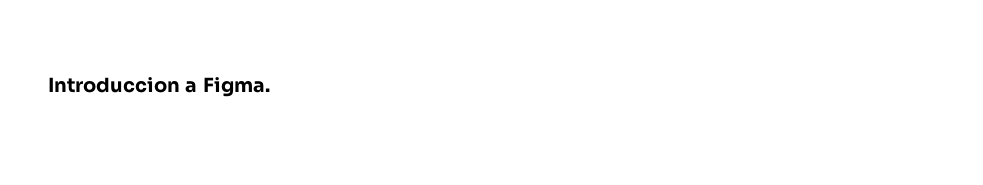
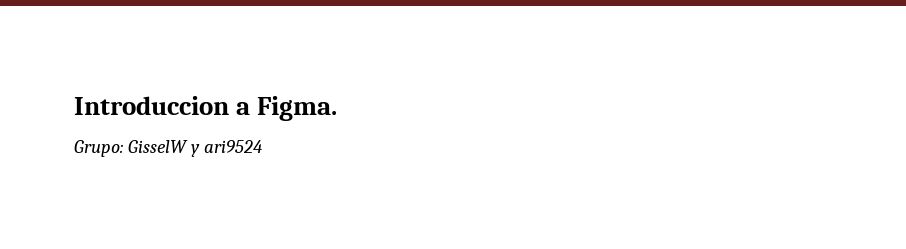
+ Grupo: GisselW y ari9524

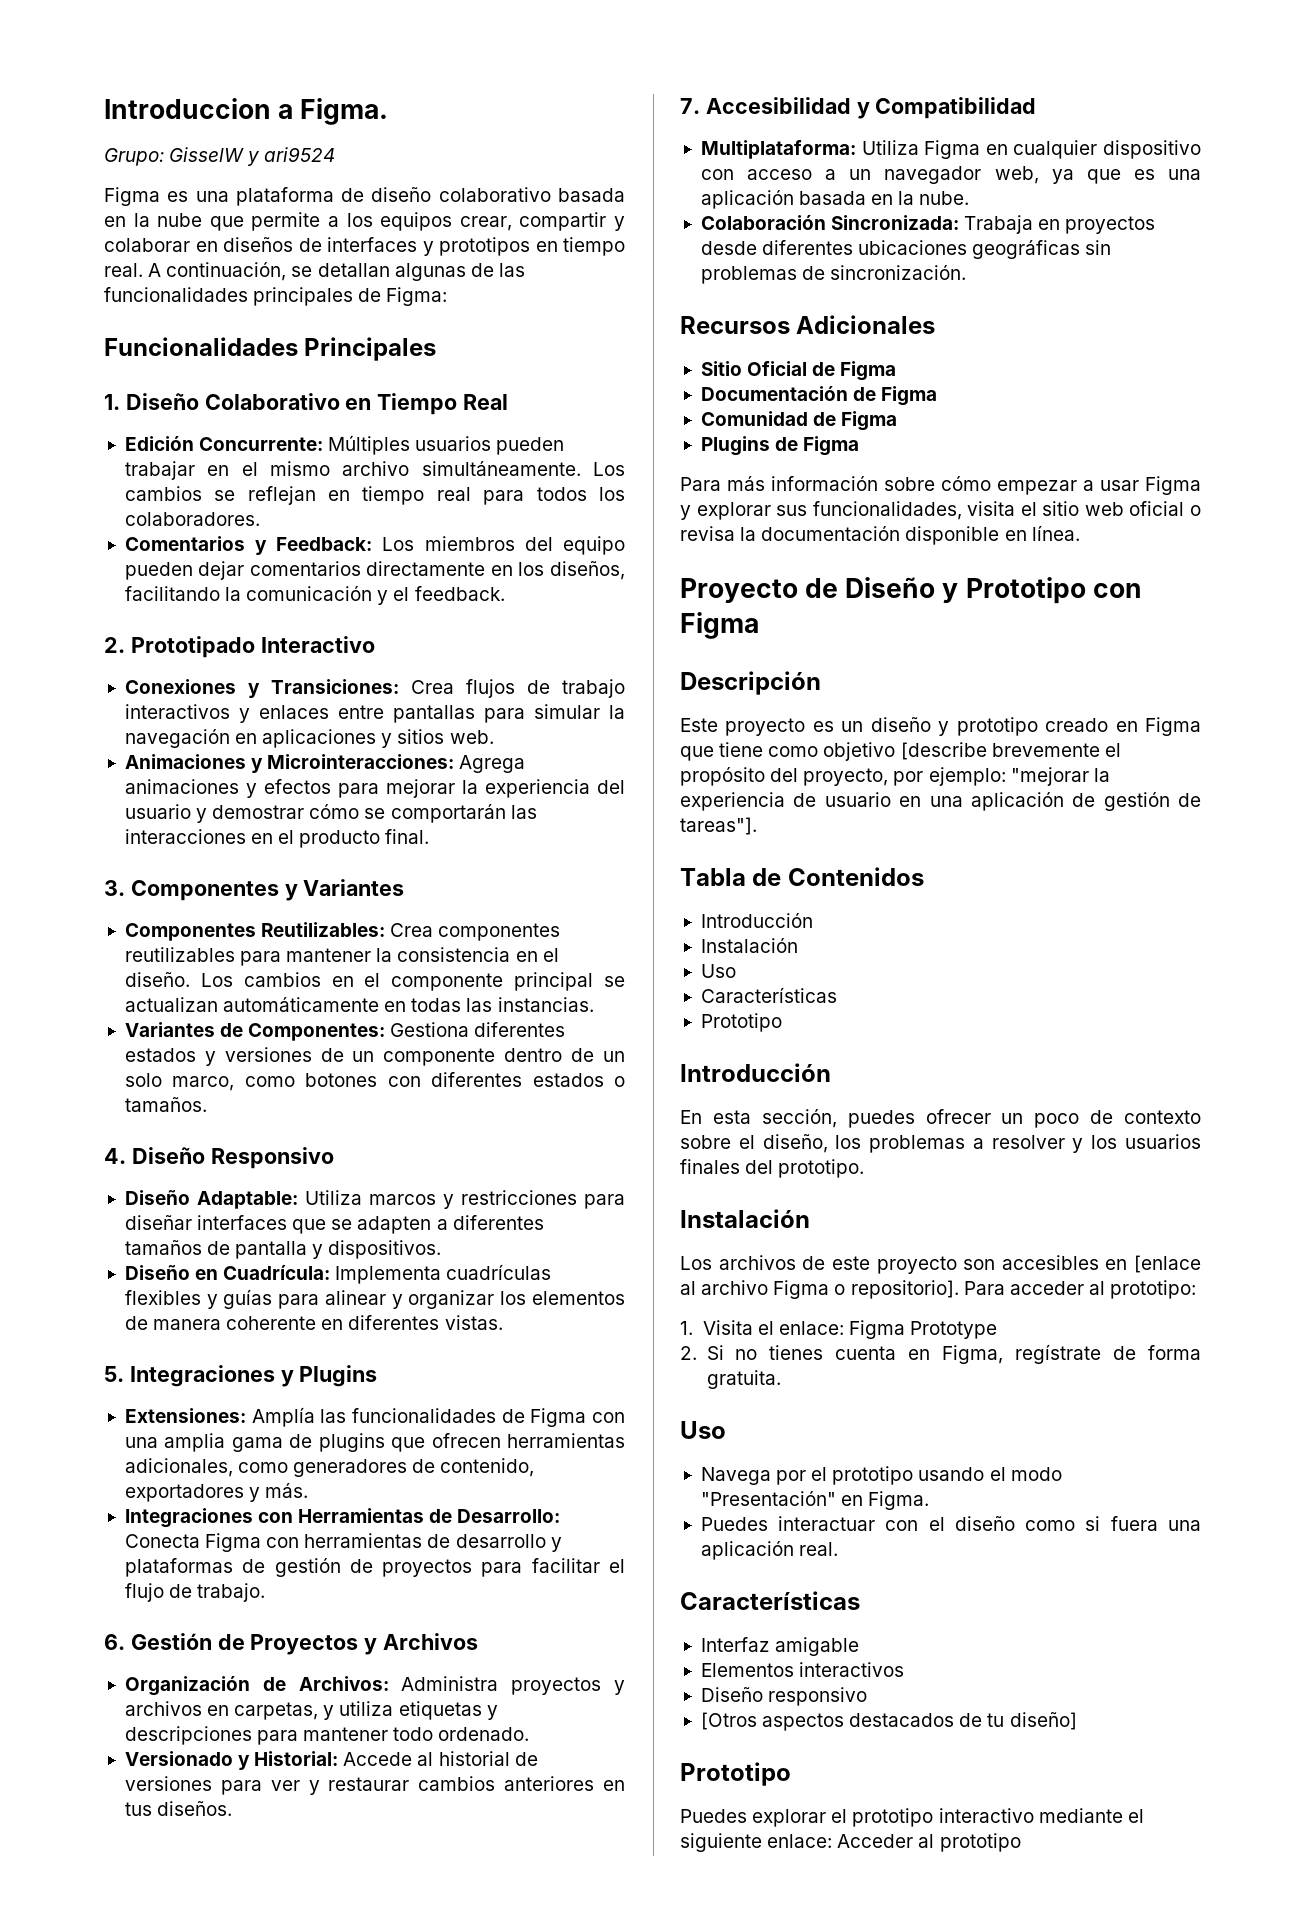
+ Figma es una plataforma de diseño colaborativo basada en la nube que permite a los equipos crear, compartir y colaborar en diseños de interfaces y prototipos en tiempo real. A continuación, se detallan algunas de las funcionalidades principales de Figma:
+ Funcionalidades Principales
+ 1. Diseño Colaborativo en Tiempo Real
+ Edición Concurrente: Múltiples usuarios pueden trabajar en el mismo archivo simultáneamente. Los cambios se reflejan en tiempo real para todos los colaboradores.
+ Comentarios y Feedback: Los miembros del equipo pueden dejar comentarios directamente en los diseños, facilitando la comunicación y el feedback.
+ 2. Prototipado Interactivo
+ Conexiones y Transiciones: Crea flujos de trabajo interactivos y enlaces entre pantallas para simular la navegación en aplicaciones y sitios web.
+ Animaciones y Microinteracciones: Agrega animaciones y efectos para mejorar la experiencia del usuario y demostrar cómo se comportarán las interacciones en el producto final.
+ 3. Componentes y Variantes
+ Componentes Reutilizables: Crea componentes reutilizables para mantener la consistencia en el diseño. Los cambios en el componente principal se actualizan automáticamente en todas las instancias.
+ Variantes de Componentes: Gestiona diferentes estados y versiones de un componente dentro de un solo marco, como botones con diferentes estados o tamaños.
+ 4. Diseño Responsivo
+ Diseño Adaptable: Utiliza marcos y restricciones para diseñar interfaces que se adapten a diferentes tamaños de pantalla y dispositivos.
+ Diseño en Cuadrícula: Implementa cuadrículas flexibles y guías para alinear y organizar los elementos de manera coherente en diferentes vistas.
+ 5. Integraciones y Plugins
+ Extensiones: Amplía las funcionalidades de Figma con una amplia gama de plugins que ofrecen herramientas adicionales, como generadores de contenido, exportadores y más.
+ Integraciones con Herramientas de Desarrollo: Conecta Figma con herramientas de desarrollo y plataformas de gestión de proyectos para facilitar el flujo de trabajo.
+ 6. Gestión de Proyectos y Archivos
+ Organización de Archivos: Administra proyectos y archivos en carpetas, y utiliza etiquetas y descripciones para mantener todo ordenado.
+ Versionado y Historial: Accede al historial de versiones para ver y restaurar cambios anteriores en tus diseños.
+ 7. Accesibilidad y Compatibilidad
+ Multiplataforma: Utiliza Figma en cualquier dispositivo con acceso a un navegador web, ya que es una aplicación basada en la nube.
+ Colaboración Sincronizada: Trabaja en proyectos desde diferentes ubicaciones geográficas sin problemas de sincronización.
+ Recursos Adicionales
+ Sitio Oficial de Figma
+ Documentación de Figma
+ Comunidad de Figma
+ Plugins de Figma
+ Para más información sobre cómo empezar a usar Figma y explorar sus funcionalidades, visita el sitio web oficial o revisa la documentación disponible en línea.
+ Proyecto de Diseño y Prototipo con Figma
+ Descripción
+ Este proyecto es un diseño y prototipo creado en Figma que tiene como objetivo [describe brevemente el propósito del proyecto, por ejemplo: "mejorar la experiencia de usuario en una aplicación de gestión de tareas"].
+ Tabla de Contenidos
+ Introducción
+ Instalación
+ Uso
+ Características
+ Prototipo
+ Introducción
+ En esta sección, puedes ofrecer un poco de contexto sobre el diseño, los problemas a resolver y los usuarios finales del prototipo.
+ Instalación
+ Los archivos de este proyecto son accesibles en [enlace al archivo Figma o repositorio]. Para acceder al prototipo:
+ 1. Visita el enlace: Figma Prototype
+ 2. Si no tienes cuenta en Figma, regístrate de forma gratuita.
+ Uso
+ Navega por el prototipo usando el modo "Presentación" en Figma.
+ Puedes interactuar con el diseño como si fuera una aplicación real.
+ Características
+ Interfaz amigable
+ Elementos interactivos
+ Diseño responsivo
+ [Otros aspectos destacados de tu diseño]
+ Prototipo
+ Puedes explorar el prototipo interactivo mediante el siguiente enlace: Acceder al prototipo

